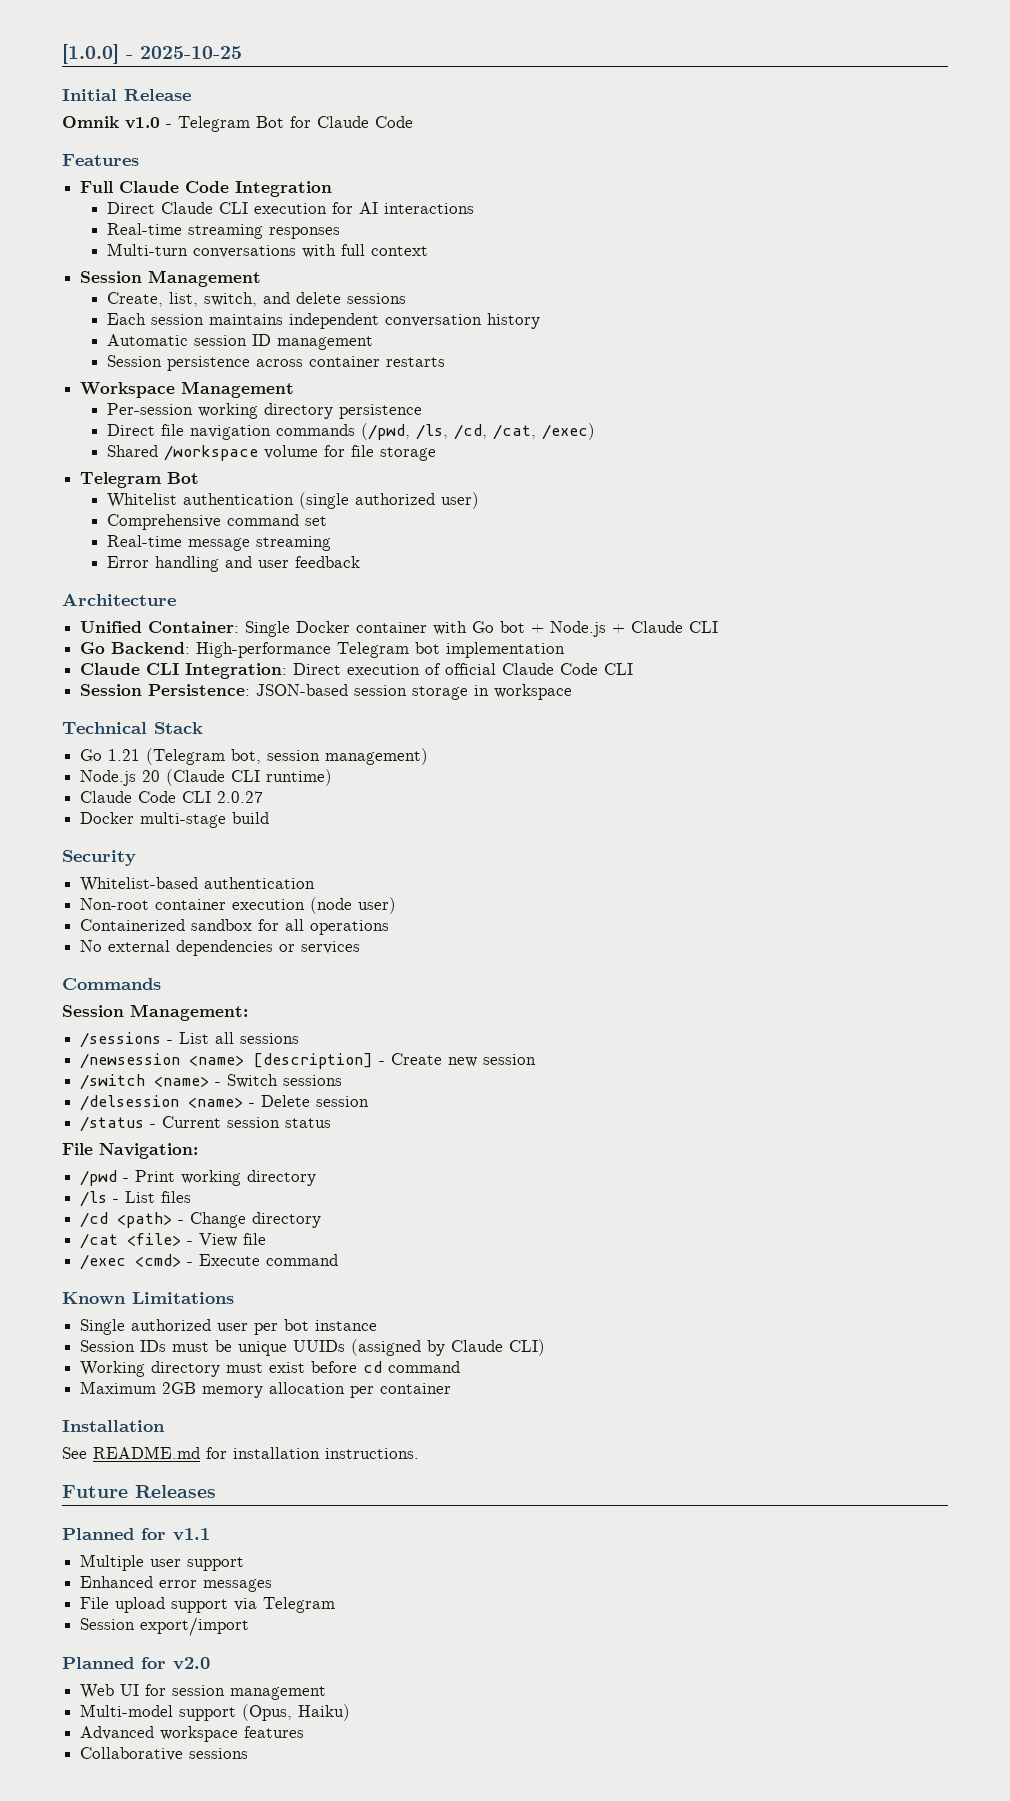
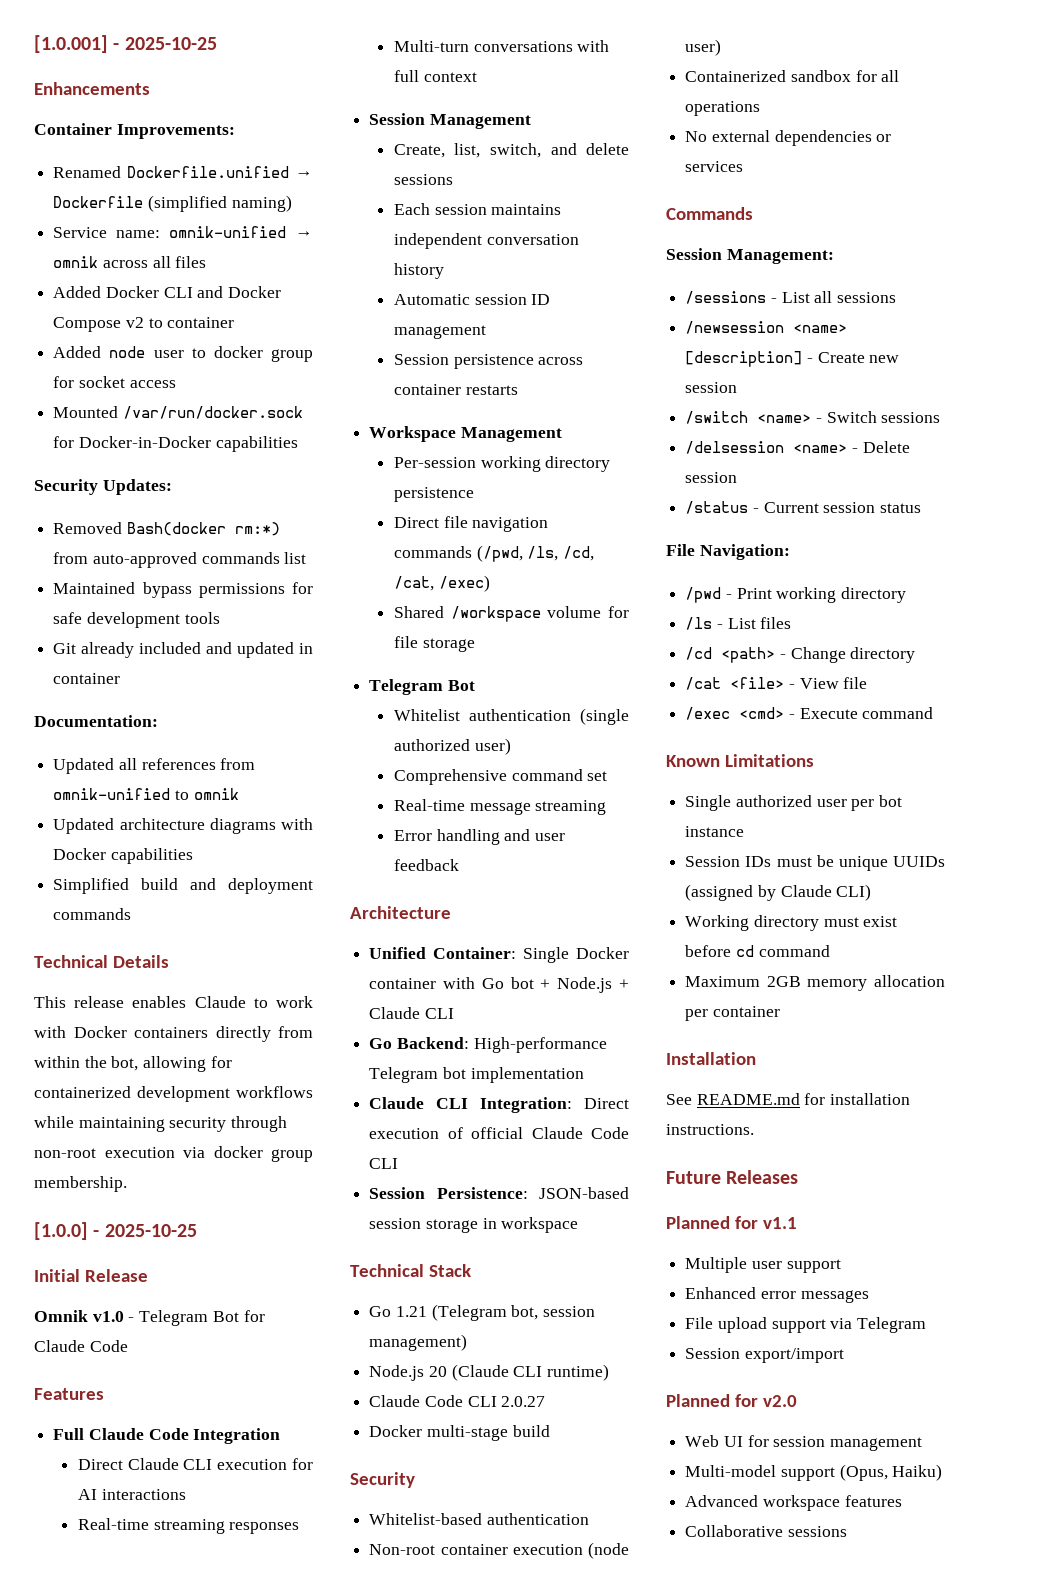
+ [1.0.001] - 2025-10-25
+ Enhancements
+ Container Improvements:
+ Renamed Dockerfile.unified → Dockerfile (simplified naming)
+ Service name: omnik-unified → omnik across all files
+ Added Docker CLI and Docker Compose v2 to container
+ Added node user to docker group for socket access
+ Mounted /var/run/docker.sock for Docker-in-Docker capabilities
+ Security Updates:
+ Removed Bash(docker rm:*) from auto-approved commands list
+ Maintained bypass permissions for safe development tools
+ Git already included and updated in container
+ Documentation:
+ Updated all references from omnik-unified to omnik
+ Updated architecture diagrams with Docker capabilities
+ Simplified build and deployment commands
+ Technical Details
+ This release enables Claude to work with Docker containers directly from within the bot, allowing for containerized development workflows while maintaining security through non-root execution via docker group membership.

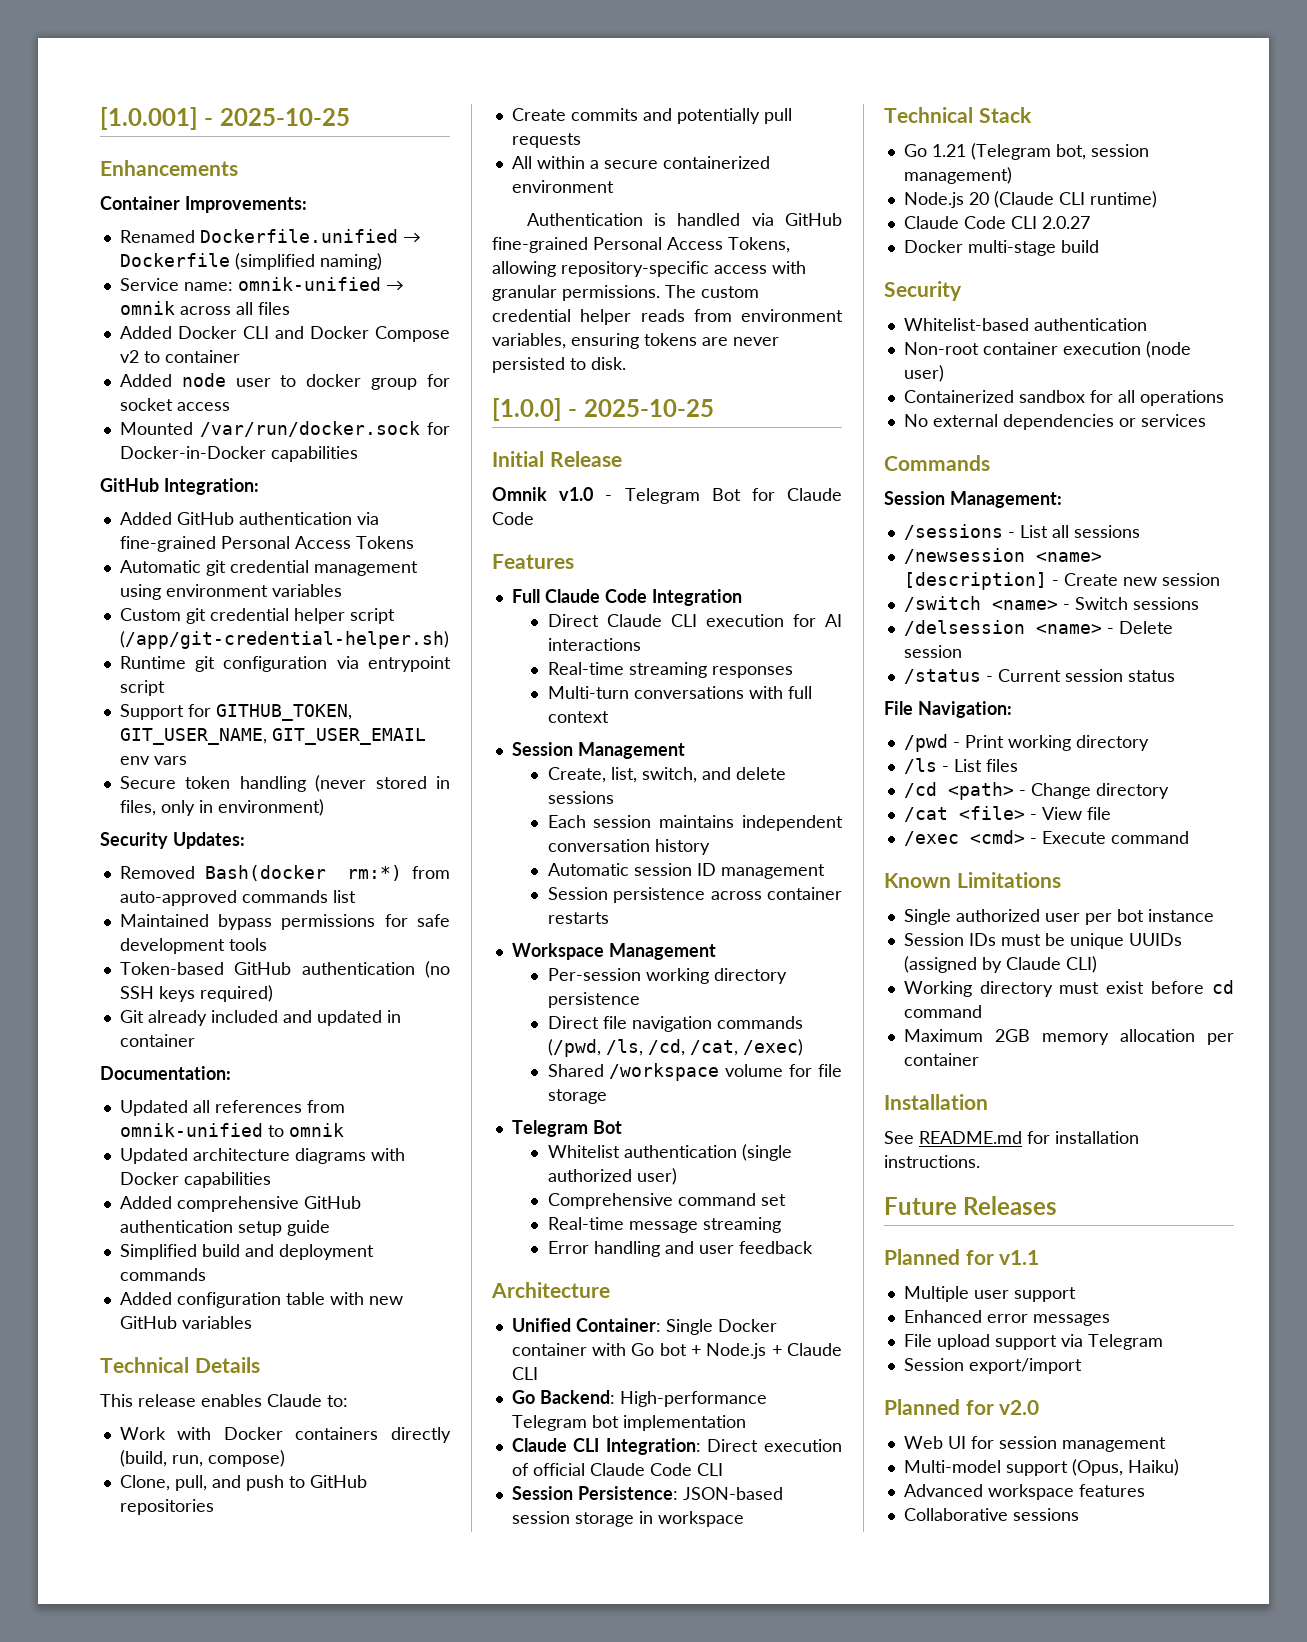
+ GitHub Integration:
+ Added GitHub authentication via fine-grained Personal Access Tokens
+ Automatic git credential management using environment variables
+ Custom git credential helper script (/app/git-credential-helper.sh)
+ Runtime git configuration via entrypoint script
+ Support for GITHUB_TOKEN, GIT_USER_NAME, GIT_USER_EMAIL env vars
+ Secure token handling (never stored in files, only in environment)
+ Token-based GitHub authentication (no SSH keys required)
+ Added comprehensive GitHub authentication setup guide
+ Added configuration table with new GitHub variables
- This release enables Claude to work with Docker containers directly from within the bot, allowing for containerized development workflows while maintaining security through non-root execution via docker group membership.
+ This release enables Claude to:
+ Work with Docker containers directly (build, run, compose)
+ Clone, pull, and push to GitHub repositories
+ Create commits and potentially pull requests
+ All within a secure containerized environment
+ Authentication is handled via GitHub fine-grained Personal Access Tokens, allowing repository-specific access with granular permissions. The custom credential helper reads from environment variables, ensuring tokens are never persisted to disk.

